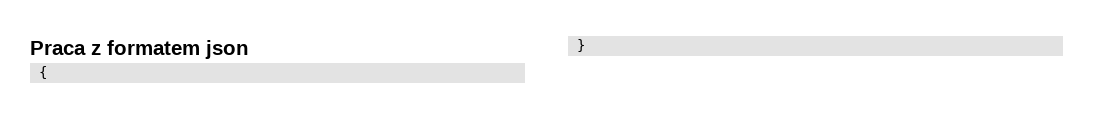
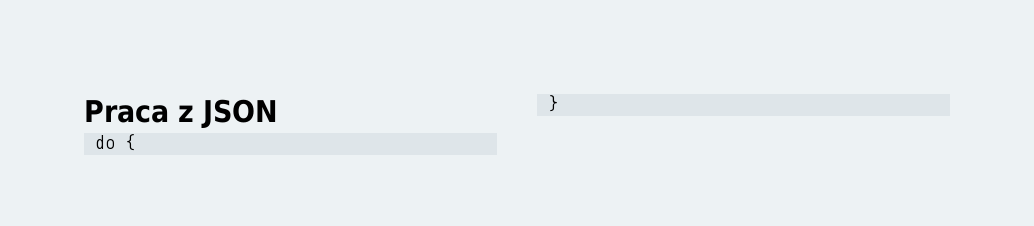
- Praca z formatem json
- {
+ Praca z JSON
+ do {

